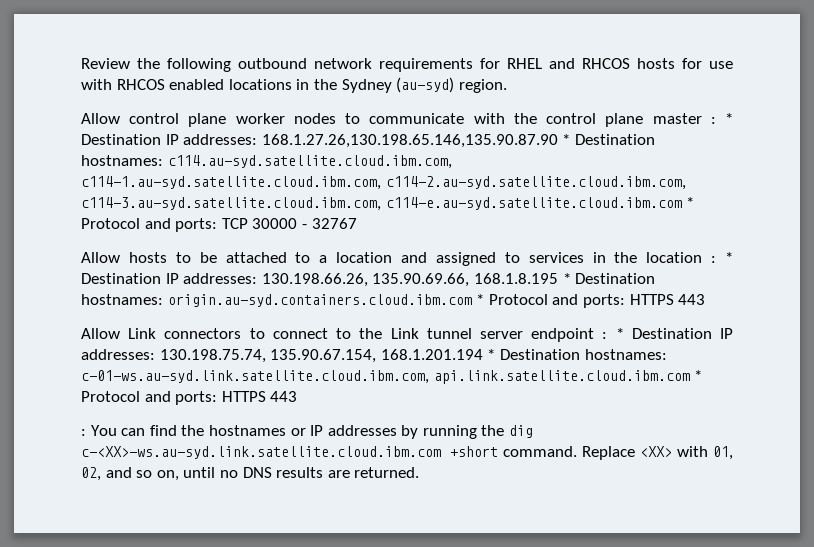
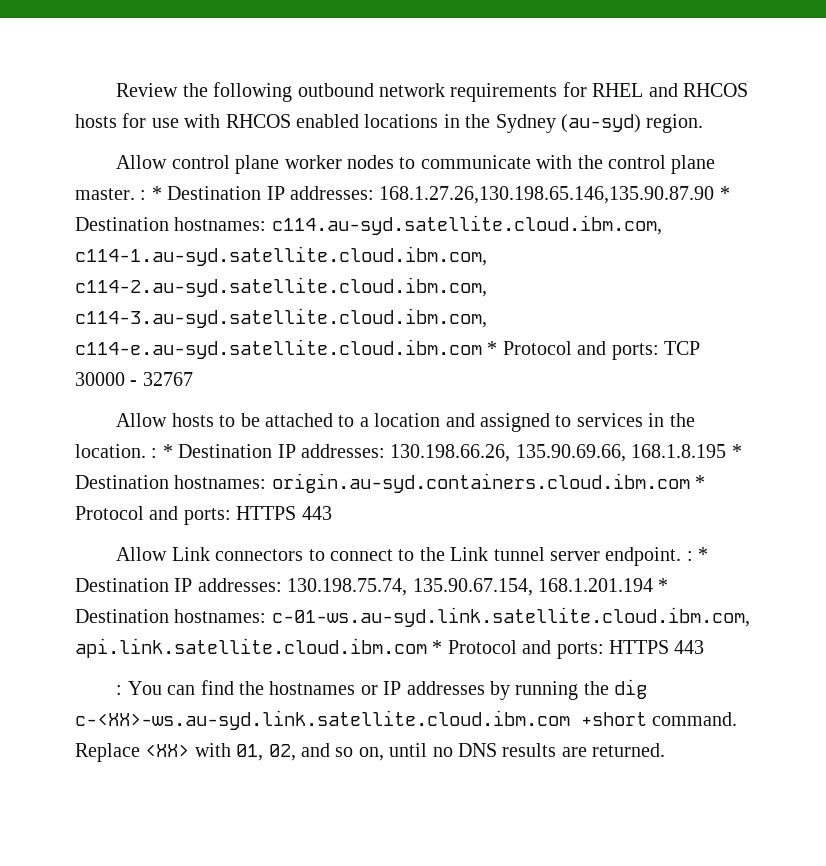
- Allow control plane worker nodes to communicate with the control plane master : * Destination IP addresses: 168.1.27.26,130.198.65.146,135.90.87.90 * Destination hostnames: c114.au-syd.satellite.cloud.ibm.com, c114-1.au-syd.satellite.cloud.ibm.com, c114-2.au-syd.satellite.cloud.ibm.com, c114-3.au-syd.satellite.cloud.ibm.com, c114-e.au-syd.satellite.cloud.ibm.com * Protocol and ports: TCP 30000 - 32767
+ Allow control plane worker nodes to communicate with the control plane master. : * Destination IP addresses: 168.1.27.26,130.198.65.146,135.90.87.90 * Destination hostnames: c114.au-syd.satellite.cloud.ibm.com, c114-1.au-syd.satellite.cloud.ibm.com, c114-2.au-syd.satellite.cloud.ibm.com, c114-3.au-syd.satellite.cloud.ibm.com, c114-e.au-syd.satellite.cloud.ibm.com * Protocol and ports: TCP 30000 - 32767
- Allow hosts to be attached to a location and assigned to services in the location : * Destination IP addresses: 130.198.66.26, 135.90.69.66, 168.1.8.195 * Destination hostnames: origin.au-syd.containers.cloud.ibm.com * Protocol and ports: HTTPS 443
+ Allow hosts to be attached to a location and assigned to services in the location. : * Destination IP addresses: 130.198.66.26, 135.90.69.66, 168.1.8.195 * Destination hostnames: origin.au-syd.containers.cloud.ibm.com * Protocol and ports: HTTPS 443
- Allow Link connectors to connect to the Link tunnel server endpoint : * Destination IP addresses: 130.198.75.74, 135.90.67.154, 168.1.201.194 * Destination hostnames: c-01-ws.au-syd.link.satellite.cloud.ibm.com, api.link.satellite.cloud.ibm.com * Protocol and ports: HTTPS 443
+ Allow Link connectors to connect to the Link tunnel server endpoint. : * Destination IP addresses: 130.198.75.74, 135.90.67.154, 168.1.201.194 * Destination hostnames: c-01-ws.au-syd.link.satellite.cloud.ibm.com, api.link.satellite.cloud.ibm.com * Protocol and ports: HTTPS 443

